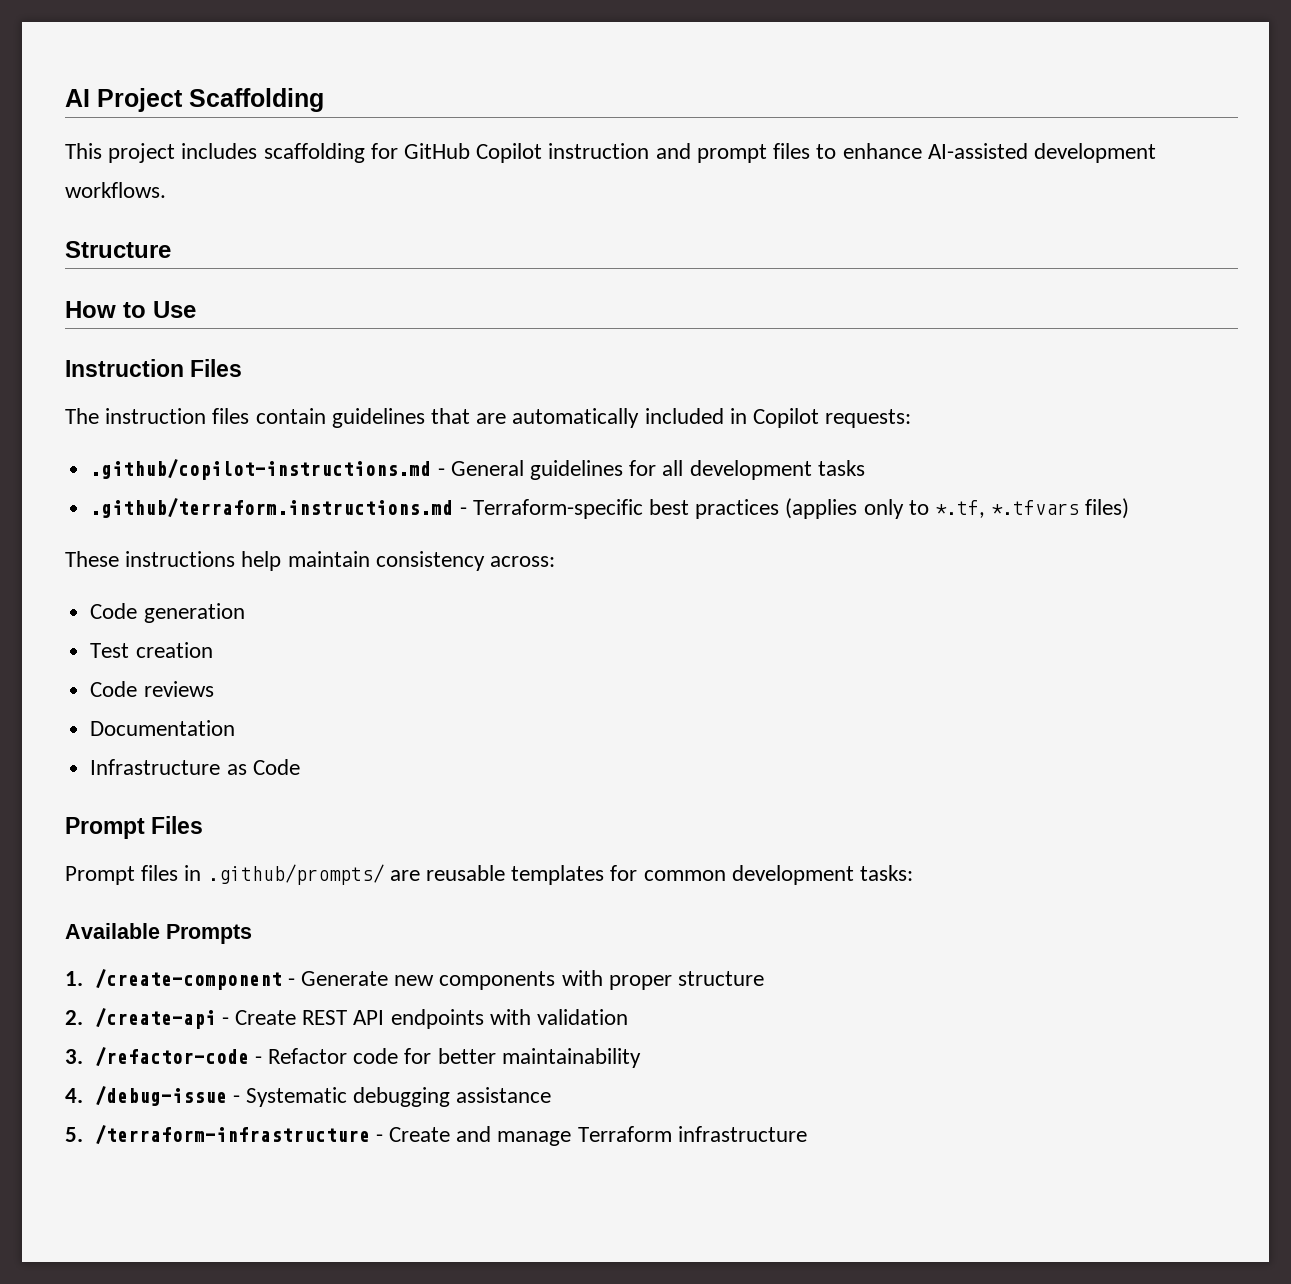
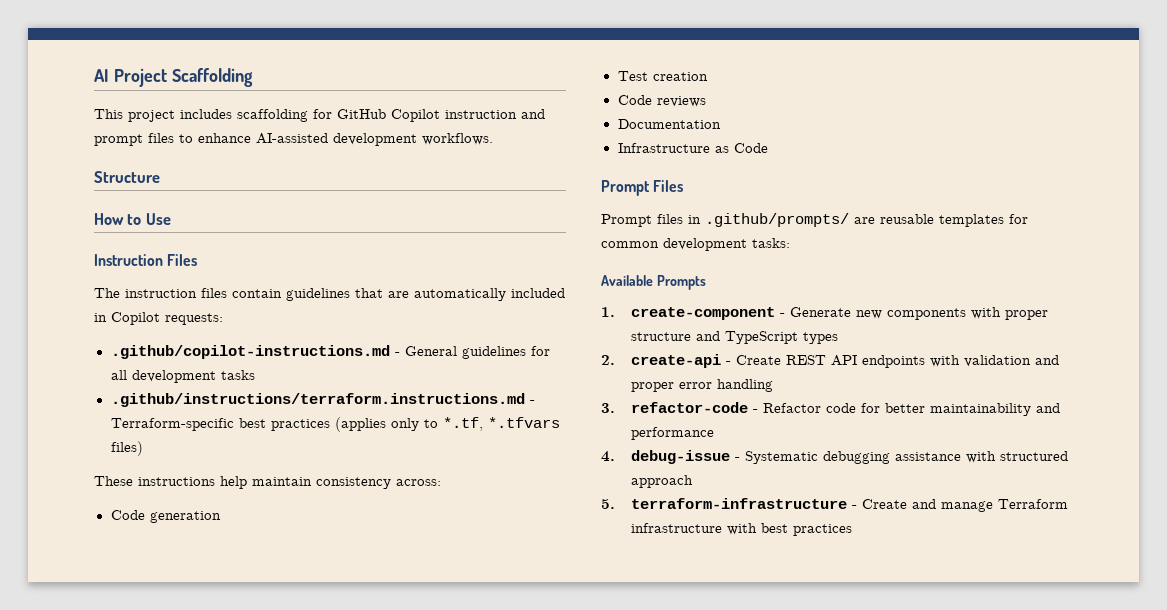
- .github/terraform.instructions.md - Terraform-specific best practices (applies only to *.tf, *.tfvars files)
+ .github/instructions/terraform.instructions.md - Terraform-specific best practices (applies only to *.tf, *.tfvars files)
- 1. /create-component - Generate new components with proper structure
+ 1. create-component - Generate new components with proper structure and TypeScript types
- 2. /create-api - Create REST API endpoints with validation
+ 2. create-api - Create REST API endpoints with validation and proper error handling
- 3. /refactor-code - Refactor code for better maintainability
+ 3. refactor-code - Refactor code for better maintainability and performance
- 4. /debug-issue - Systematic debugging assistance
+ 4. debug-issue - Systematic debugging assistance with structured approach
- 5. /terraform-infrastructure - Create and manage Terraform infrastructure
+ 5. terraform-infrastructure - Create and manage Terraform infrastructure with best practices

